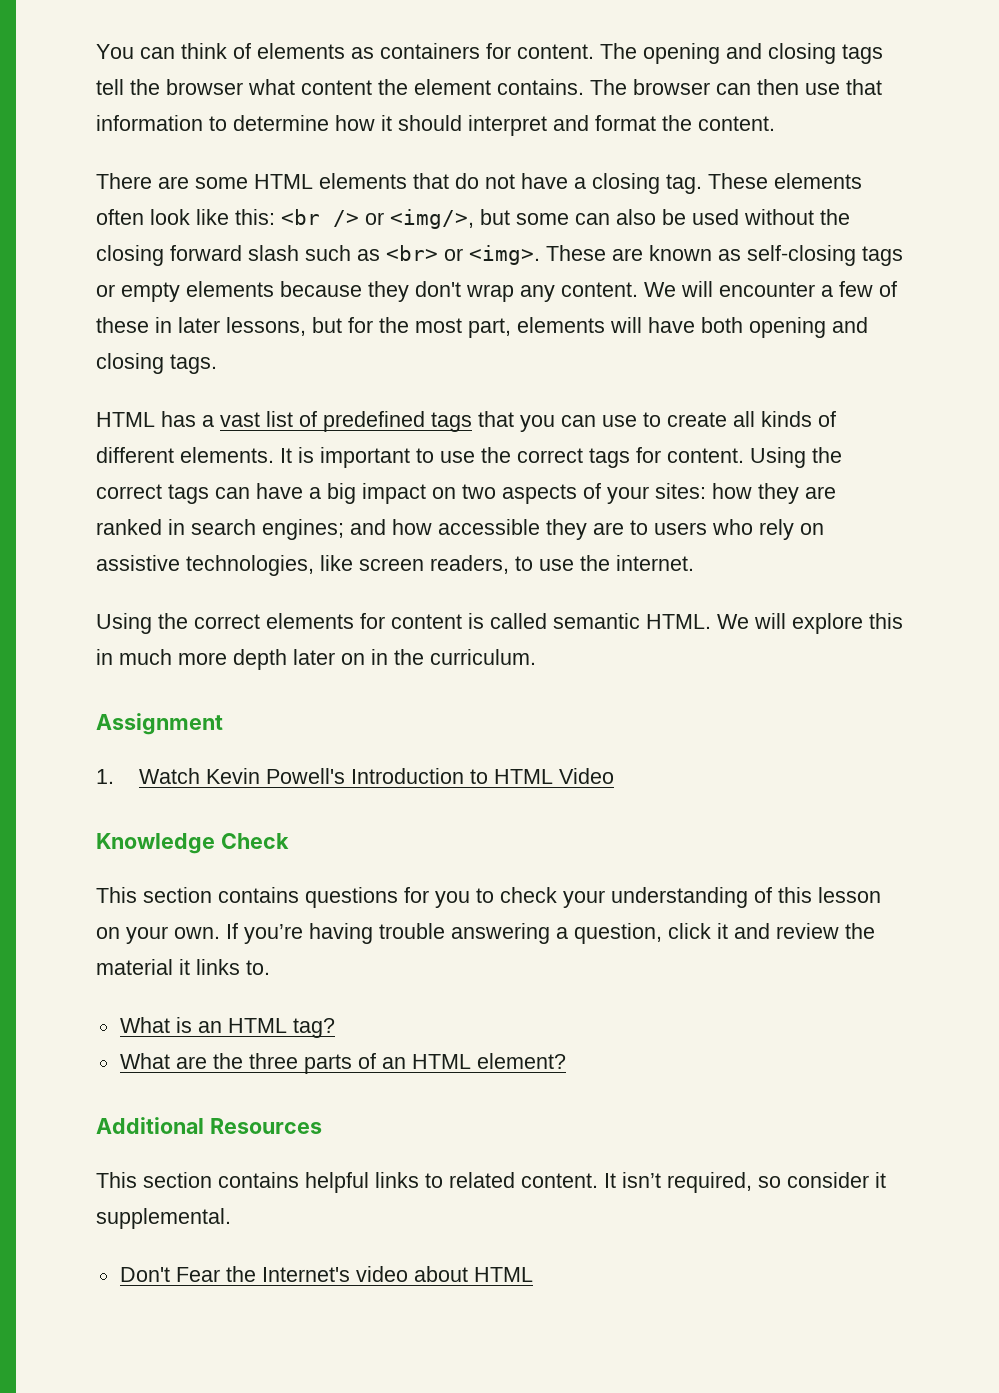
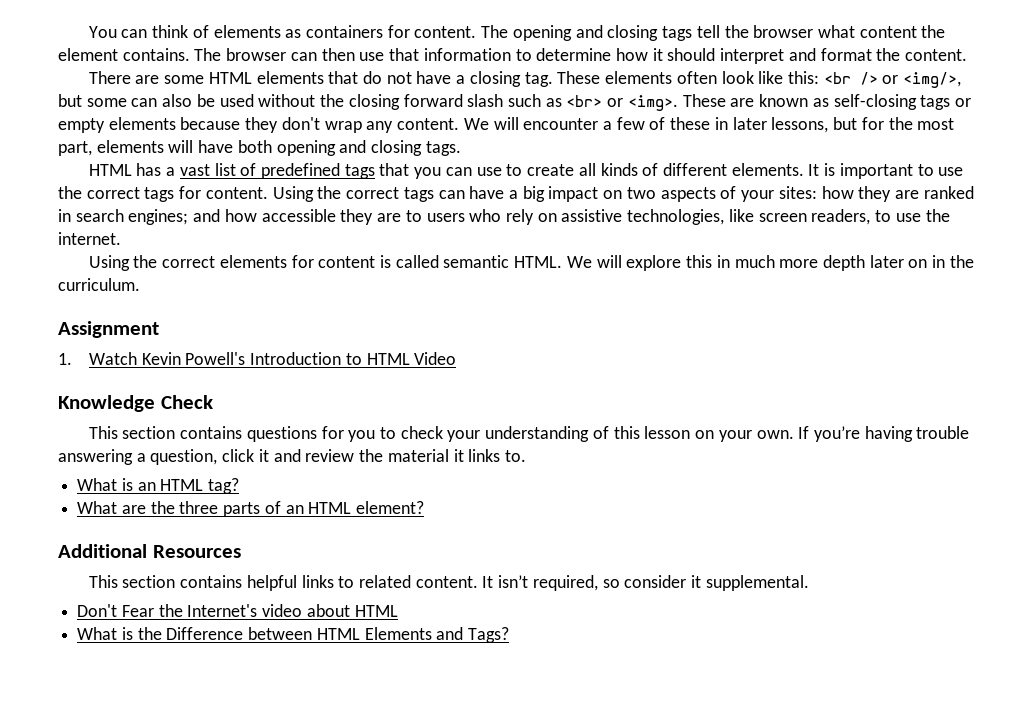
+ What is the Difference between HTML Elements and Tags?

